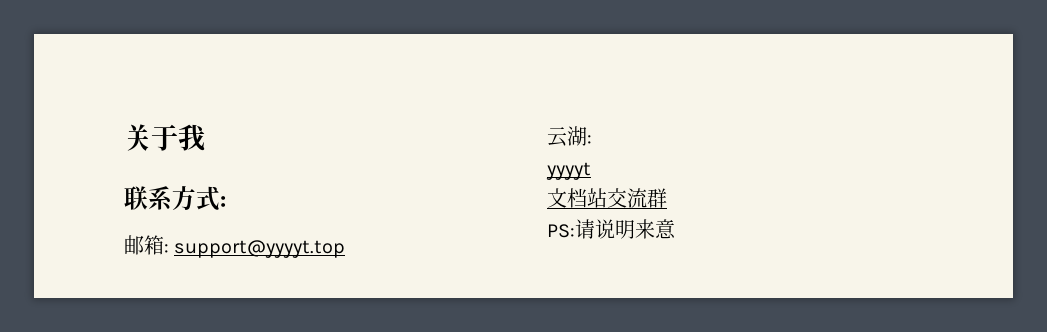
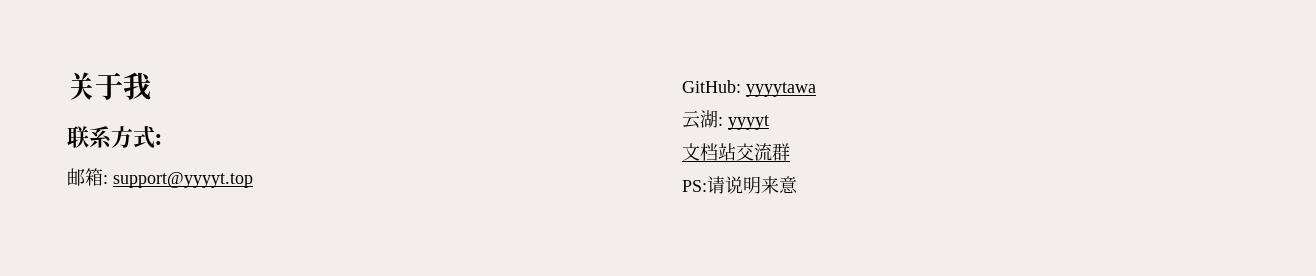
+ GitHub: yyyytawa
- 云湖:
- yyyyt
+ 云湖: yyyyt

